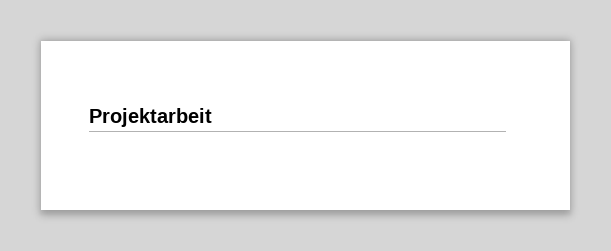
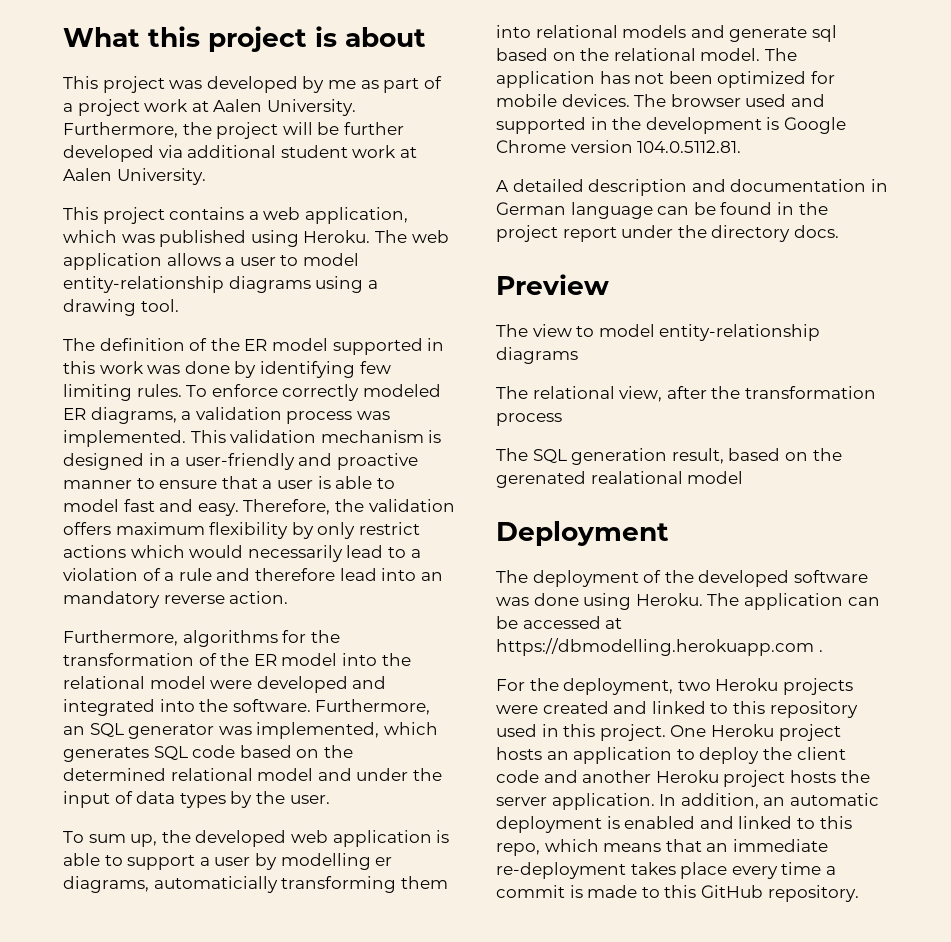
- Projektarbeit
+ What this project is about
+ This project was developed by me as part of a project work at Aalen University. Furthermore, the project will be further developed via additional student work at Aalen University.
+ This project contains a web application, which was published using Heroku. The web application allows a user to model entity-relationship diagrams using a drawing tool.
+ The definition of the ER model supported in this work was done by identifying few limiting rules. To enforce correctly modeled ER diagrams, a validation process was implemented. This validation mechanism is designed in a user-friendly and proactive manner to ensure that a user is able to model fast and easy. Therefore, the validation offers maximum flexibility by only restrict actions which would necessarily lead to a violation of a rule and therefore lead into an mandatory reverse action.
+ Furthermore, algorithms for the transformation of the ER model into the relational model were developed and integrated into the software. Furthermore, an SQL generator was implemented, which generates SQL code based on the determined relational model and under the input of data types by the user.
+ To sum up, the developed web application is able to support a user by modelling er diagrams, automaticially transforming them into relational models and generate sql based on the relational model. The application has not been optimized for mobile devices. The browser used and supported in the development is Google Chrome version 104.0.5112.81.
+ A detailed description and documentation in German language can be found in the project report under the directory docs.
+ Preview
+ The view to model entity-relationship diagrams
+ The relational view, after the transformation process
+ The SQL generation result, based on the gerenated realational model
+ Deployment
+ The deployment of the developed software was done using Heroku. The application can be accessed at https://dbmodelling.herokuapp.com .
+ For the deployment, two Heroku projects were created and linked to this repository used in this project. One Heroku project hosts an application to deploy the client code and another Heroku project hosts the server application. In addition, an automatic deployment is enabled and linked to this repo, which means that an immediate re-deployment takes place every time a commit is made to this GitHub repository.

